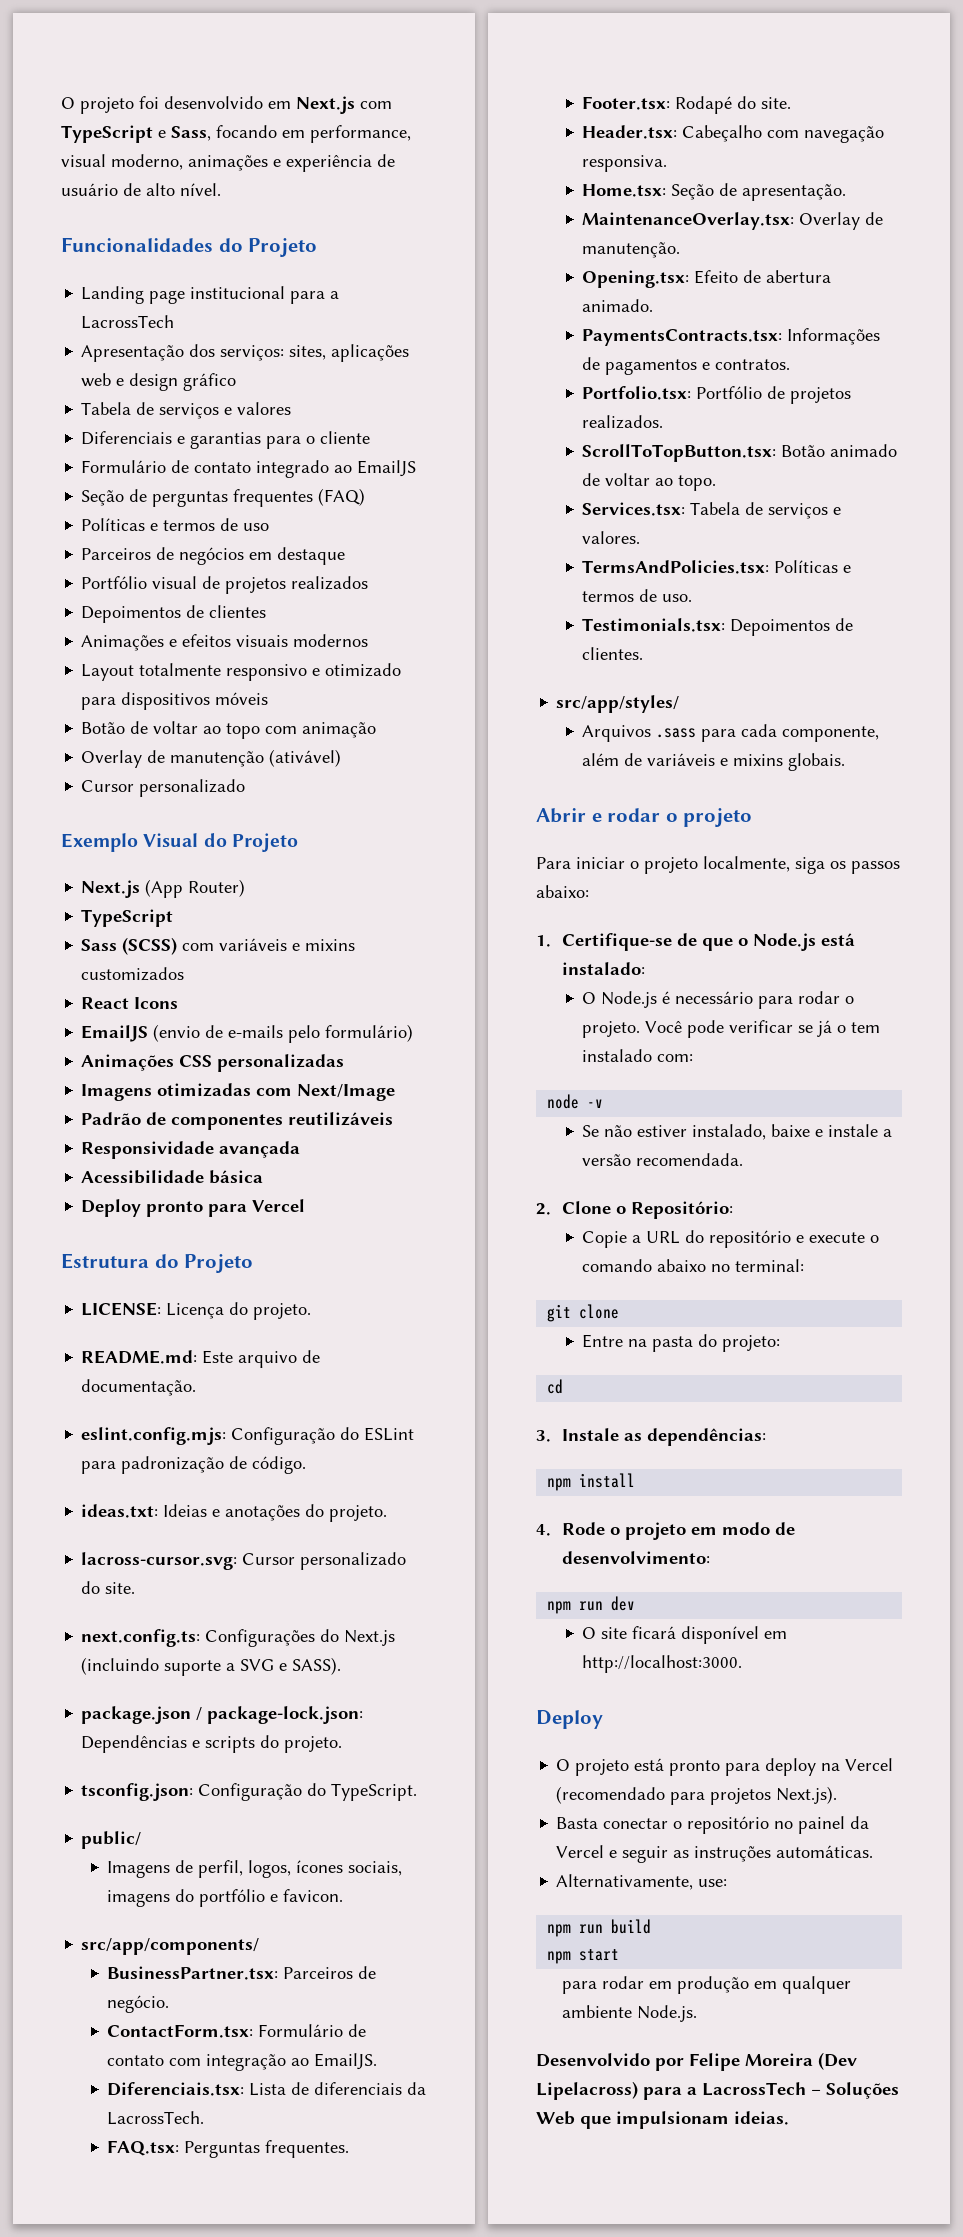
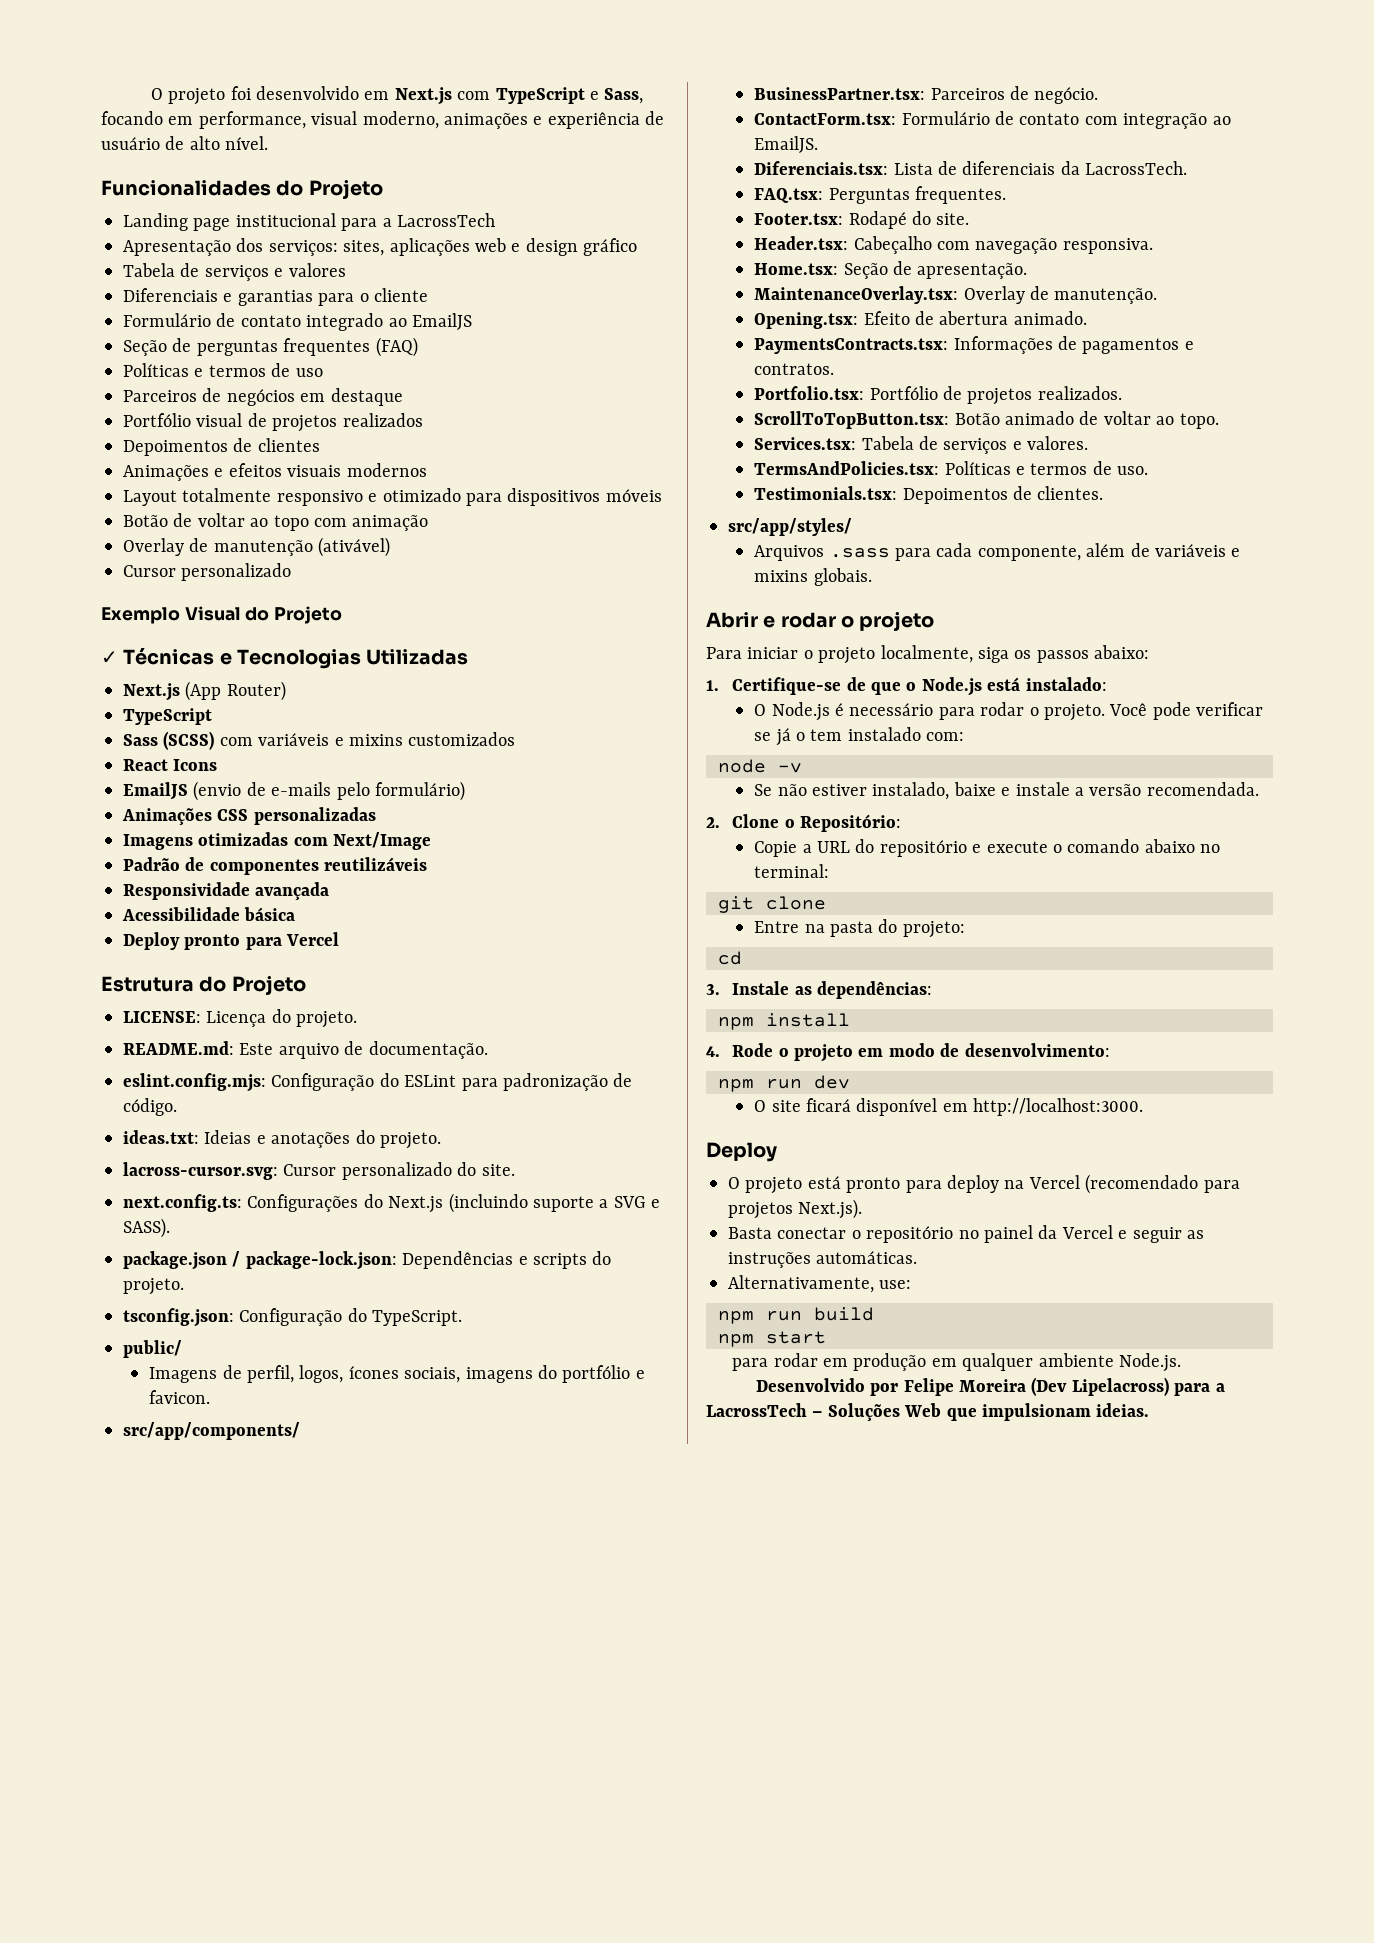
+ ✓ Técnicas e Tecnologias Utilizadas

